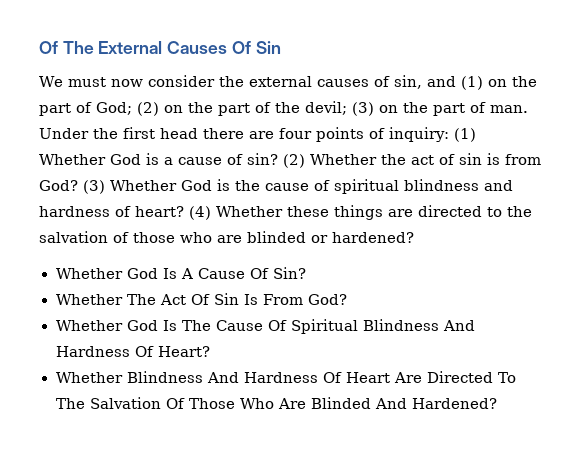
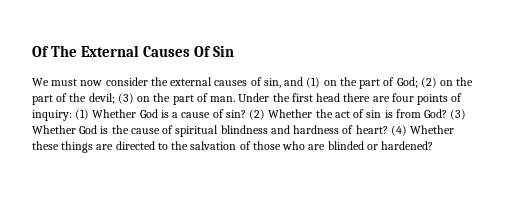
- Whether God Is A Cause Of Sin?
- Whether The Act Of Sin Is From God?
- Whether God Is The Cause Of Spiritual Blindness And Hardness Of Heart?
- Whether Blindness And Hardness Of Heart Are Directed To The Salvation Of Those Who Are Blinded And Hardened?

